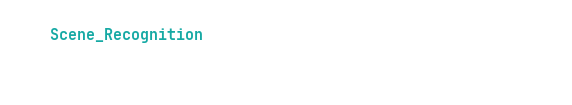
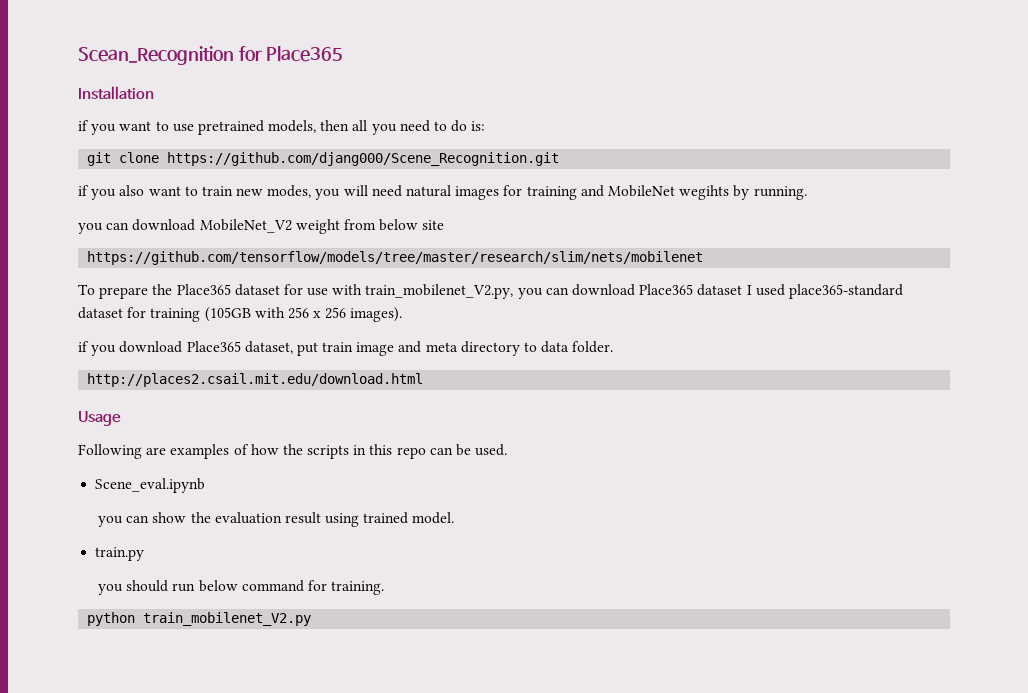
- Scene_Recognition
+ Scean_Recognition for Place365
+ Installation
+ if you want to use pretrained models, then all you need to do is:
+ git clone https://github.com/djang000/Scene_Recognition.git
+ if you also want to train new modes, you will need natural images for training and MobileNet wegihts by running.
+ you can download MobileNet_V2 weight from below site
+ https://github.com/tensorflow/models/tree/master/research/slim/nets/mobilenet
+ To prepare the Place365 dataset for use with train_mobilenet_V2.py, you can download Place365 dataset I used place365-standard dataset for training (105GB with 256 x 256 images).
+ if you download Place365 dataset, put train image and meta directory to data folder.
+ http://places2.csail.mit.edu/download.html
+ Usage
+ Following are examples of how the scripts in this repo can be used.
+ Scene_eval.ipynb
+ you can show the evaluation result using trained model.
+ train.py
+ you should run below command for training.
+ python train_mobilenet_V2.py

